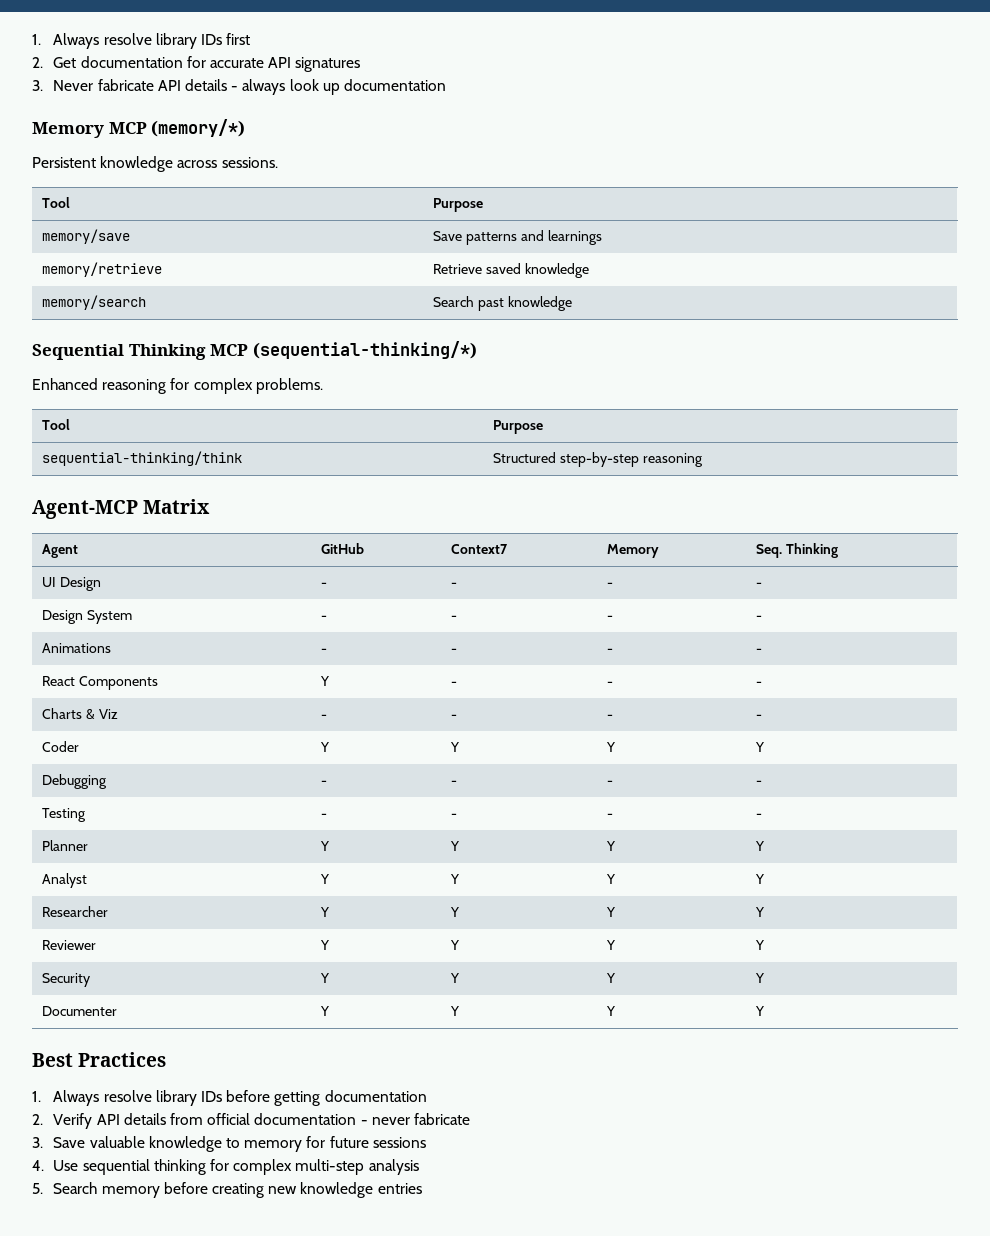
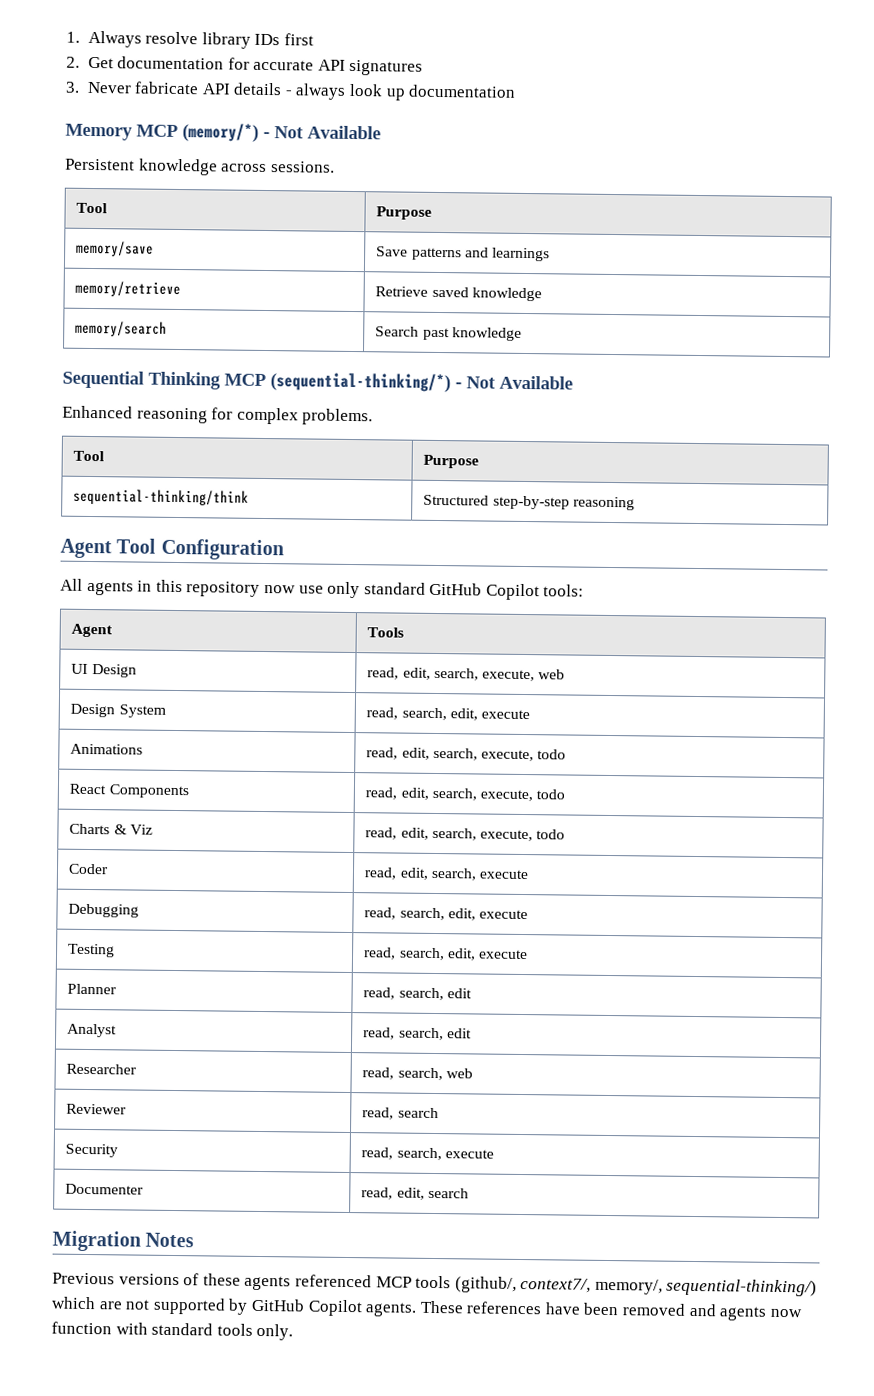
- Memory MCP (memory/*)
+ Memory MCP (memory/*) - Not Available
- Sequential Thinking MCP (sequential-thinking/*)
+ Sequential Thinking MCP (sequential-thinking/*) - Not Available
- Agent-MCP Matrix
- Agent | GitHub | Context7 | Memory | Seq. Thinking
- UI Design | - | - | - | -
- Design System | - | - | - | -
- Animations | - | - | - | -
- React Components | Y | - | - | -
- Charts & Viz | - | - | - | -
- Coder | Y | Y | Y | Y
- Debugging | - | - | - | -
- Testing | - | - | - | -
- Planner | Y | Y | Y | Y
- Analyst | Y | Y | Y | Y
- Researcher | Y | Y | Y | Y
- Reviewer | Y | Y | Y | Y
- Security | Y | Y | Y | Y
- Documenter | Y | Y | Y | Y
- Best Practices
- 1. Always resolve library IDs before getting documentation
- 2. Verify API details from official documentation - never fabricate
- 3. Save valuable knowledge to memory for future sessions
- 4. Use sequential thinking for complex multi-step analysis
- 5. Search memory before creating new knowledge entries
+ Agent Tool Configuration
+ All agents in this repository now use only standard GitHub Copilot tools:
+ Agent | Tools
+ UI Design | read, edit, search, execute, web
+ Design System | read, search, edit, execute
+ Animations | read, edit, search, execute, todo
+ React Components | read, edit, search, execute, todo
+ Charts & Viz | read, edit, search, execute, todo
+ Coder | read, edit, search, execute
+ Debugging | read, search, edit, execute
+ Testing | read, search, edit, execute
+ Planner | read, search, edit
+ Analyst | read, search, edit
+ Researcher | read, search, web
+ Reviewer | read, search
+ Security | read, search, execute
+ Documenter | read, edit, search
+ Migration Notes
+ Previous versions of these agents referenced MCP tools (github/, context7/, memory/, sequential-thinking/) which are not supported by GitHub Copilot agents. These references have been removed and agents now function with standard tools only.

